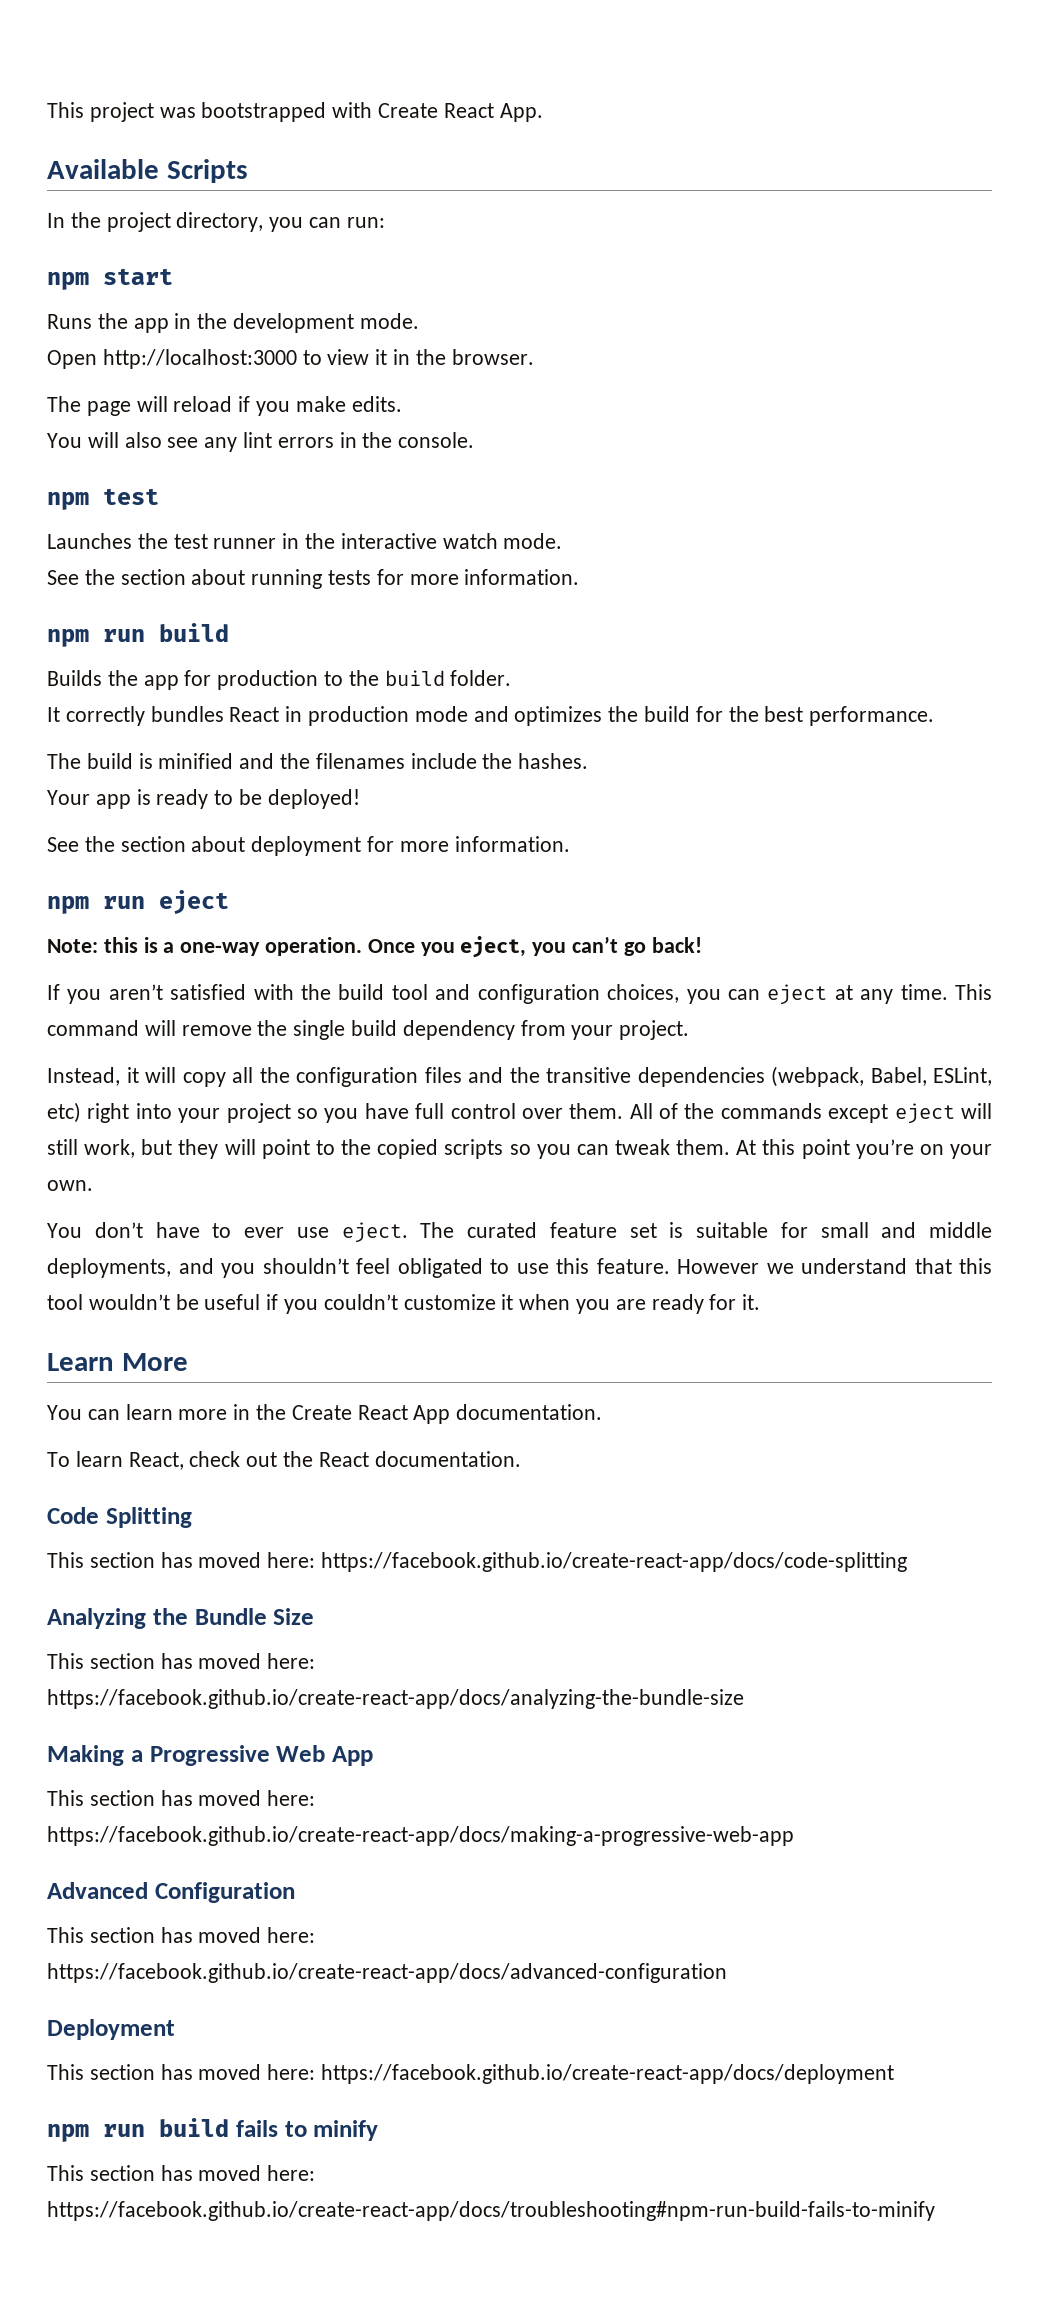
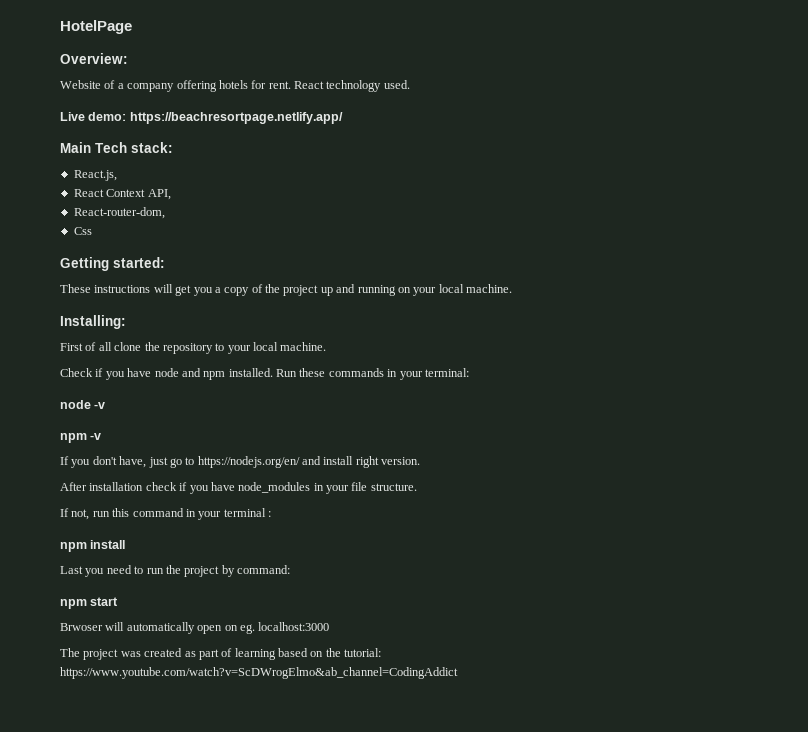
- This project was bootstrapped with Create React App.
- Available Scripts
- In the project directory, you can run:
+ HotelPage
+ Overview:
+ Website of a company offering hotels for rent. React technology used.
+ Live demo: https://beachresortpage.netlify.app/
+ Main Tech stack:
+ React.js,
+ React Context API,
+ React-router-dom,
+ Css
+ Getting started:
+ These instructions will get you a copy of the project up and running on your local machine.
+ Installing:
+ First of all clone the repository to your local machine.
+ Check if you have node and npm installed. Run these commands in your terminal:
+ node -v
+ npm -v
+ If you don't have, just go to https://nodejs.org/en/ and install right version.
+ After installation check if you have node_modules in your file structure.
+ If not, run this command in your terminal :
+ npm install
+ Last you need to run the project by command:
  npm start
- Runs the app in the development mode.
- Open http://localhost:3000 to view it in the browser.
- The page will reload if you make edits.
- You will also see any lint errors in the console.
- npm test
- Launches the test runner in the interactive watch mode.
- See the section about running tests for more information.
- npm run build
- Builds the app for production to the build folder.
- It correctly bundles React in production mode and optimizes the build for the best performance.
- The build is minified and the filenames include the hashes.
- Your app is ready to be deployed!
- See the section about deployment for more information.
- npm run eject
- Note: this is a one-way operation. Once you eject, you can’t go back!
- If you aren’t satisfied with the build tool and configuration choices, you can eject at any time. This command will remove the single build dependency from your project.
- Instead, it will copy all the configuration files and the transitive dependencies (webpack, Babel, ESLint, etc) right into your project so you have full control over them. All of the commands except eject will still work, but they will point to the copied scripts so you can tweak them. At this point you’re on your own.
- You don’t have to ever use eject. The curated feature set is suitable for small and middle deployments, and you shouldn’t feel obligated to use this feature. However we understand that this tool wouldn’t be useful if you couldn’t customize it when you are ready for it.
- Learn More
- You can learn more in the Create React App documentation.
- To learn React, check out the React documentation.
- Code Splitting
- This section has moved here: https://facebook.github.io/create-react-app/docs/code-splitting
- Analyzing the Bundle Size
- This section has moved here: https://facebook.github.io/create-react-app/docs/analyzing-the-bundle-size
- Making a Progressive Web App
- This section has moved here: https://facebook.github.io/create-react-app/docs/making-a-progressive-web-app
- Advanced Configuration
- This section has moved here: https://facebook.github.io/create-react-app/docs/advanced-configuration
- Deployment
- This section has moved here: https://facebook.github.io/create-react-app/docs/deployment
- npm run build fails to minify
- This section has moved here: https://facebook.github.io/create-react-app/docs/troubleshooting#npm-run-build-fails-to-minify
+ Brwoser will automatically open on eg. localhost:3000
+ The project was created as part of learning based on the tutorial: https://www.youtube.com/watch?v=ScDWrogElmo&ab_channel=CodingAddict

